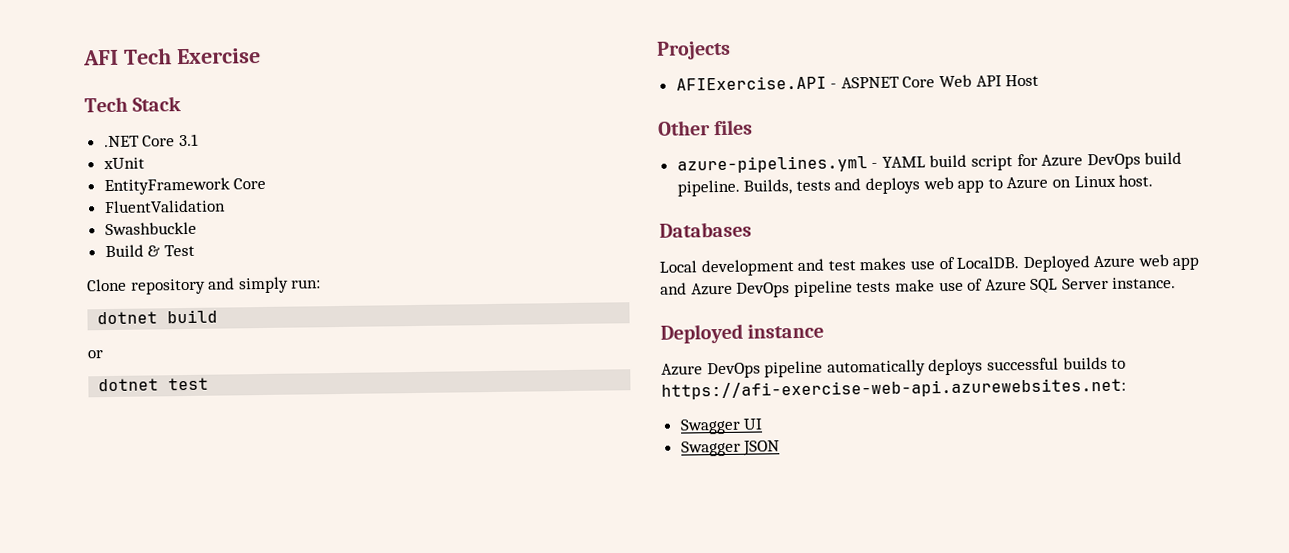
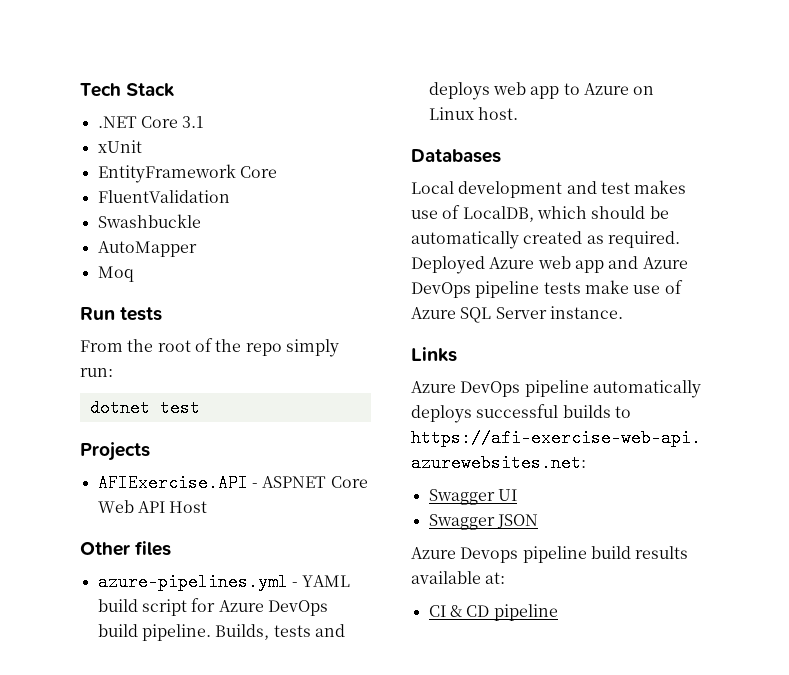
- AFI Tech Exercise
- Build & Test
- Clone repository and simply run:
+ AutoMapper
+ Moq
+ Run tests
+ From the root of the repo simply run:
- dotnet build
- or
- Local development and test makes use of LocalDB.
+ Local development and test makes use of LocalDB, which should be automatically created as required.
- Deployed instance
+ Links
+ Azure Devops pipeline build results available at:
+ CI & CD pipeline

